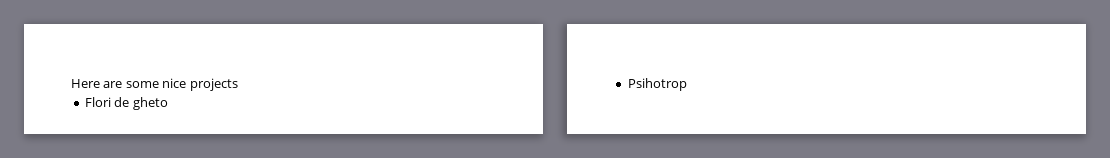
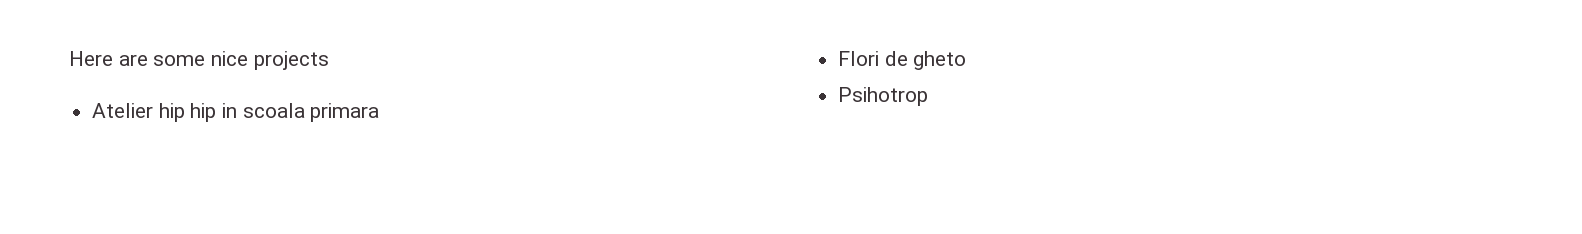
+ Atelier hip hip in scoala primara

